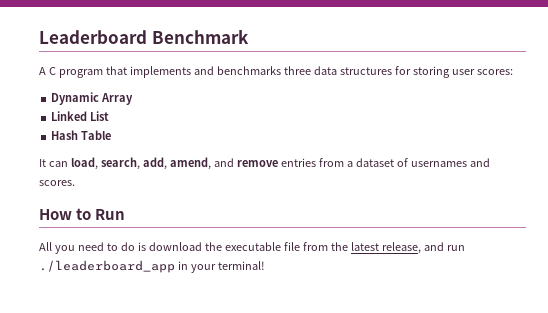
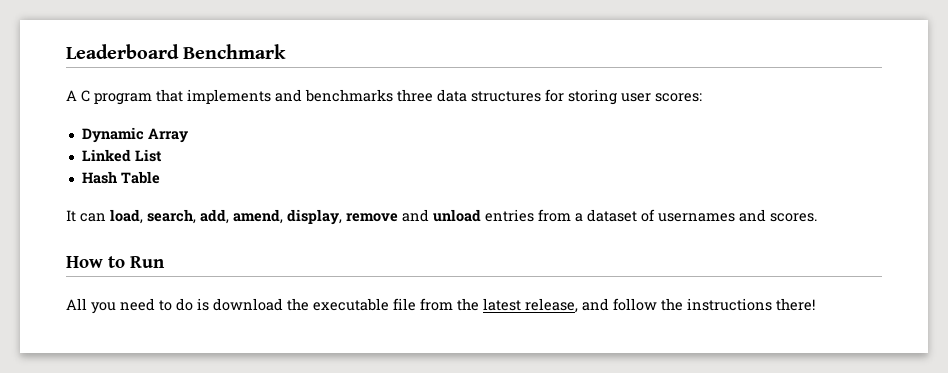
- It can load, search, add, amend, and remove entries from a dataset of usernames and scores.
+ It can load, search, add, amend, display, remove and unload entries from a dataset of usernames and scores.
- All you need to do is download the executable file from the latest release, and run ./leaderboard_app in your terminal!
+ All you need to do is download the executable file from the latest release, and follow the instructions there!

